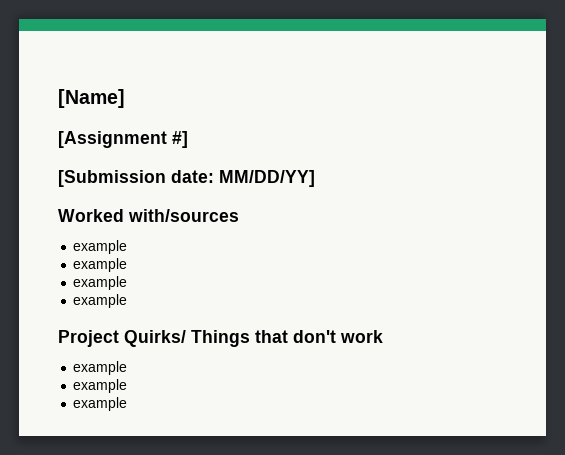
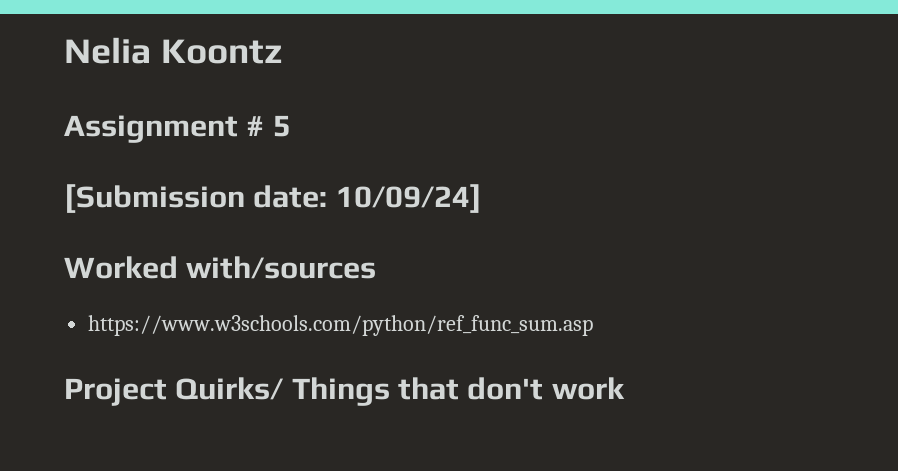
- [Name]
- [Assignment #]
+ Nelia Koontz
+ Assignment # 5
- [Submission date: MM/DD/YY]
+ [Submission date: 10/09/24]
  Worked with/sources
- example
- example
- example
- example
+ https://www.w3schools.com/python/ref_func_sum.asp
  Project Quirks/ Things that don't work
- example
- example
- example

